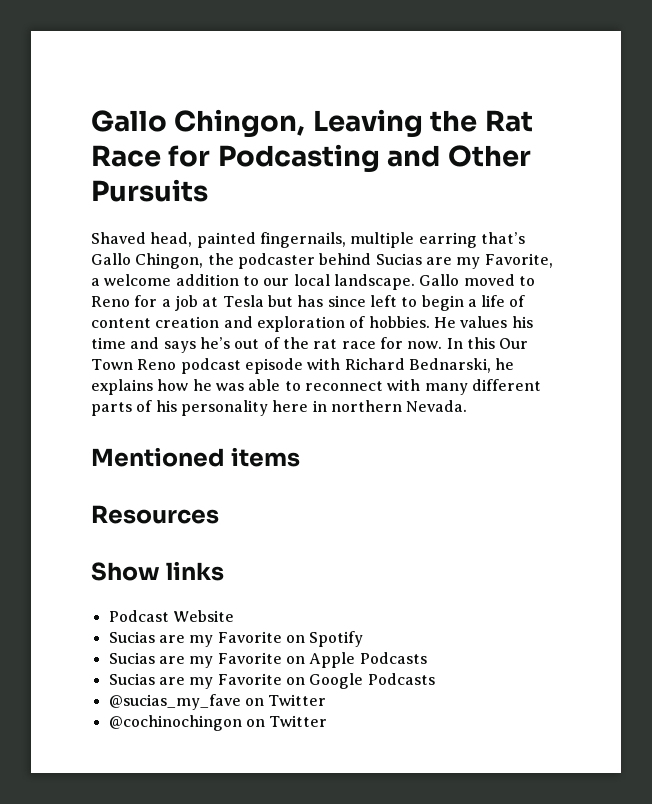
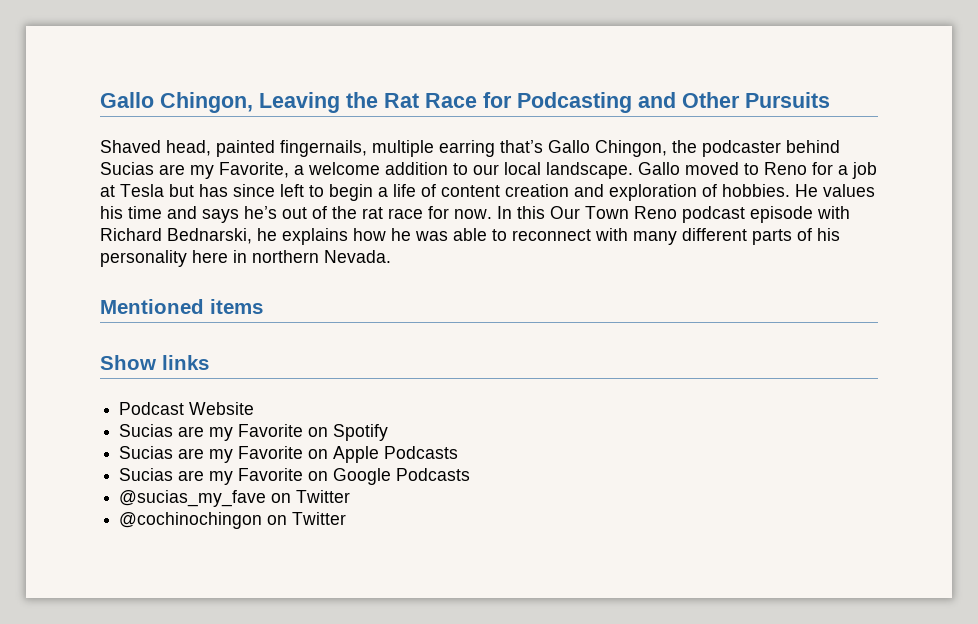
- Resources

